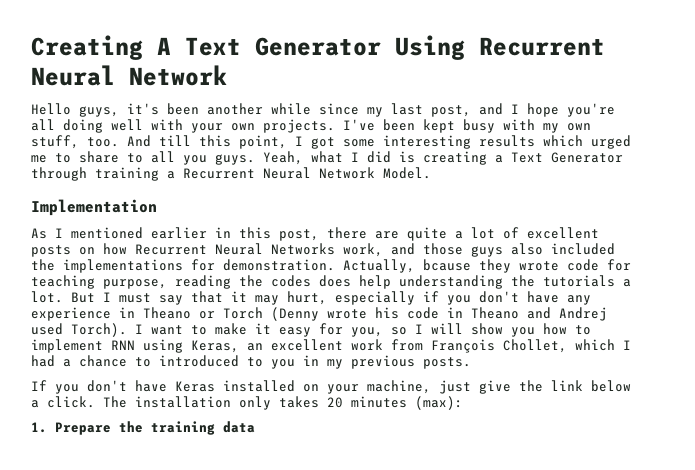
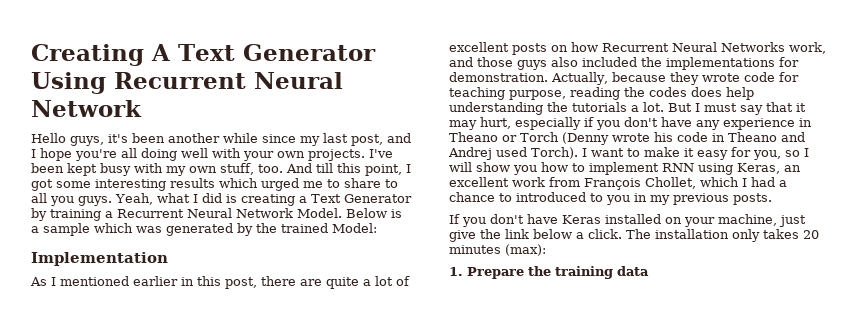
- Yeah, what I did is creating a Text Generator through training a Recurrent Neural Network Model.
+ Yeah, what I did is creating a Text Generator by training a Recurrent Neural Network Model. Below is a sample which was generated by the trained Model:
- Actually, bcause they wrote code for teaching purpose, reading the codes does help understanding the tutorials a lot.
+ Actually, because they wrote code for teaching purpose, reading the codes does help understanding the tutorials a lot.

